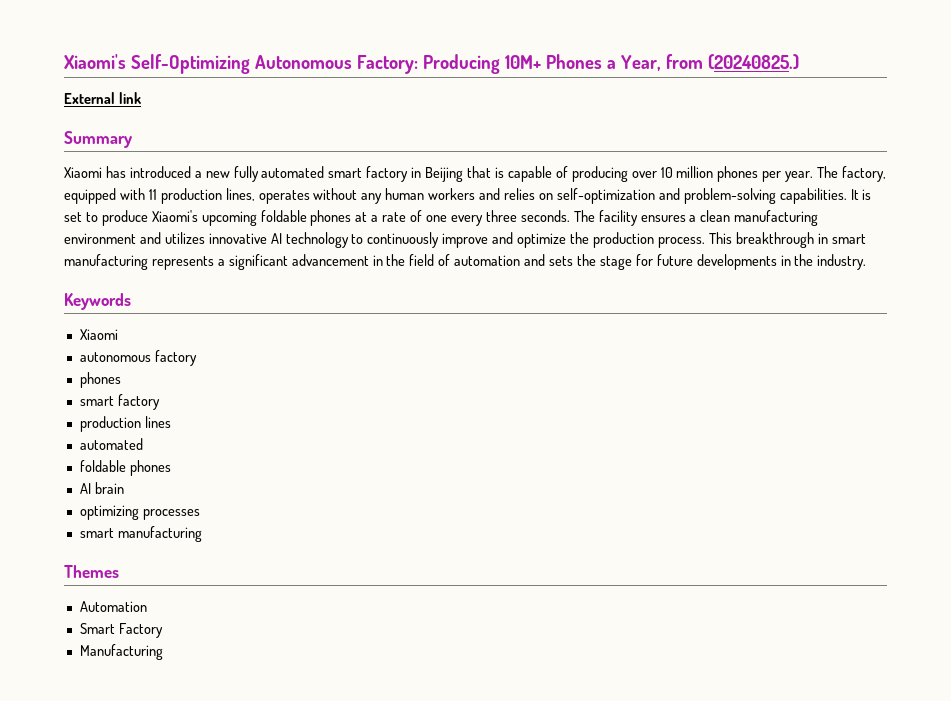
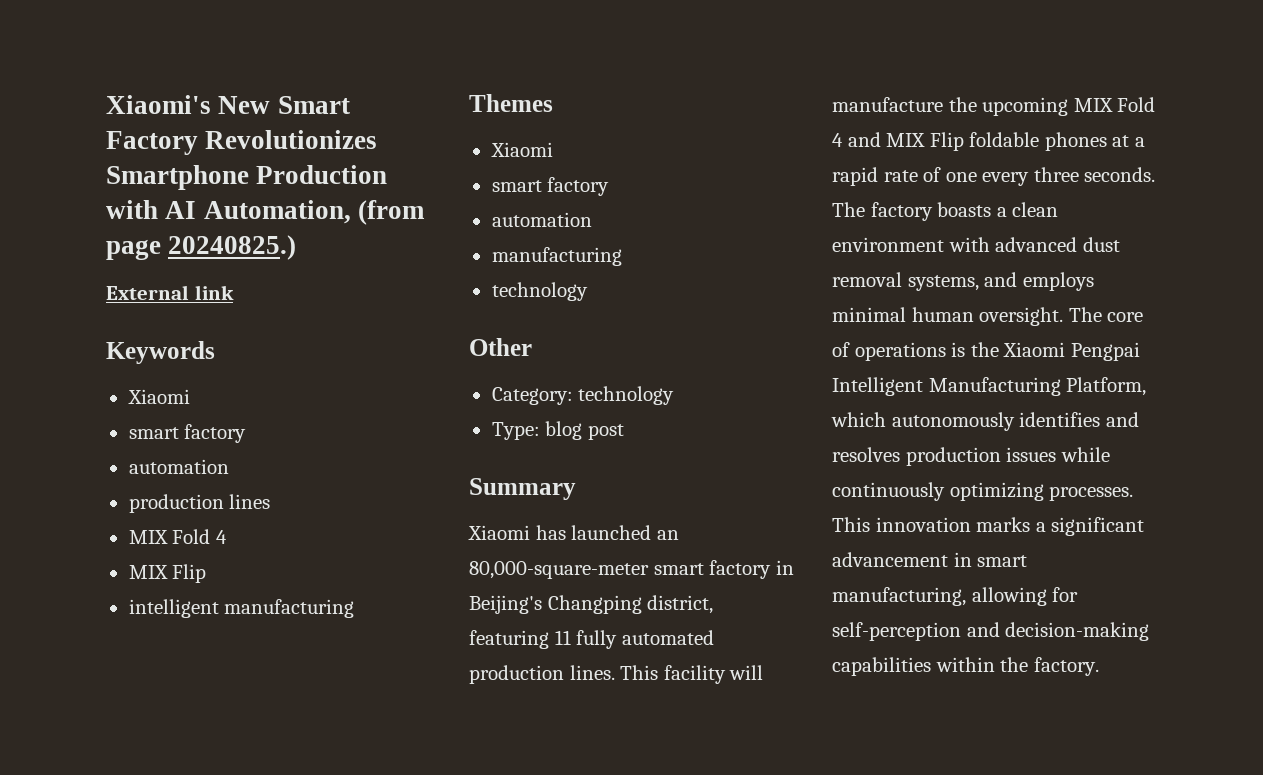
- Xiaomi's Self-Optimizing Autonomous Factory: Producing 10M+ Phones a Year, from (20240825.)
+ Xiaomi's New Smart Factory Revolutionizes Smartphone Production with AI Automation, (from page 20240825.)
  External link
+ Keywords
+ Xiaomi
+ smart factory
+ automation
+ production lines
+ MIX Fold 4
+ MIX Flip
+ intelligent manufacturing
+ Themes
+ Xiaomi
+ smart factory
+ automation
+ manufacturing
+ technology
+ Other
+ Category: technology
+ Type: blog post
  Summary
- Xiaomi has introduced a new fully automated smart factory in Beijing that is capable of producing over 10 million phones per year. The factory, equipped with 11 production lines, operates without any human workers and relies on self-optimization and problem-solving capabilities. It is set to produce Xiaomi's upcoming foldable phones at a rate of one every three seconds.
+ Xiaomi has launched an 80,000-square-meter smart factory in Beijing's Changping district, featuring 11 fully automated production lines. This facility will manufacture the upcoming MIX Fold 4 and MIX Flip foldable phones at a rapid rate of one every three seconds.
- The facility ensures a clean manufacturing environment and utilizes innovative AI technology to continuously improve and optimize the production process. This breakthrough in smart manufacturing represents a significant advancement in the field of automation and sets the stage for future developments in the industry.
- Keywords
- Xiaomi
- autonomous factory
- phones
- smart factory
- production lines
- automated
- foldable phones
- AI brain
- optimizing processes
- smart manufacturing
- Themes
- Automation
- Smart Factory
- Manufacturing
+ The factory boasts a clean environment with advanced dust removal systems, and employs minimal human oversight. The core of operations is the Xiaomi Pengpai Intelligent Manufacturing Platform, which autonomously identifies and resolves production issues while continuously optimizing processes. This innovation marks a significant advancement in smart manufacturing, allowing for self-perception and decision-making capabilities within the factory.

